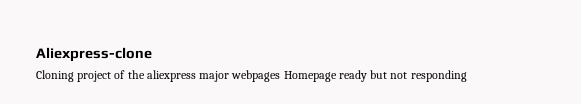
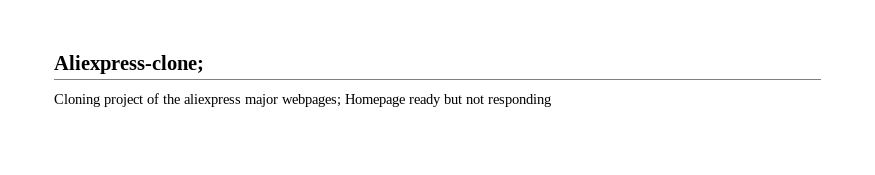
- Aliexpress-clone
+ Aliexpress-clone;
- Cloning project of the aliexpress major webpages Homepage ready but not responding
+ Cloning project of the aliexpress major webpages; Homepage ready but not responding

